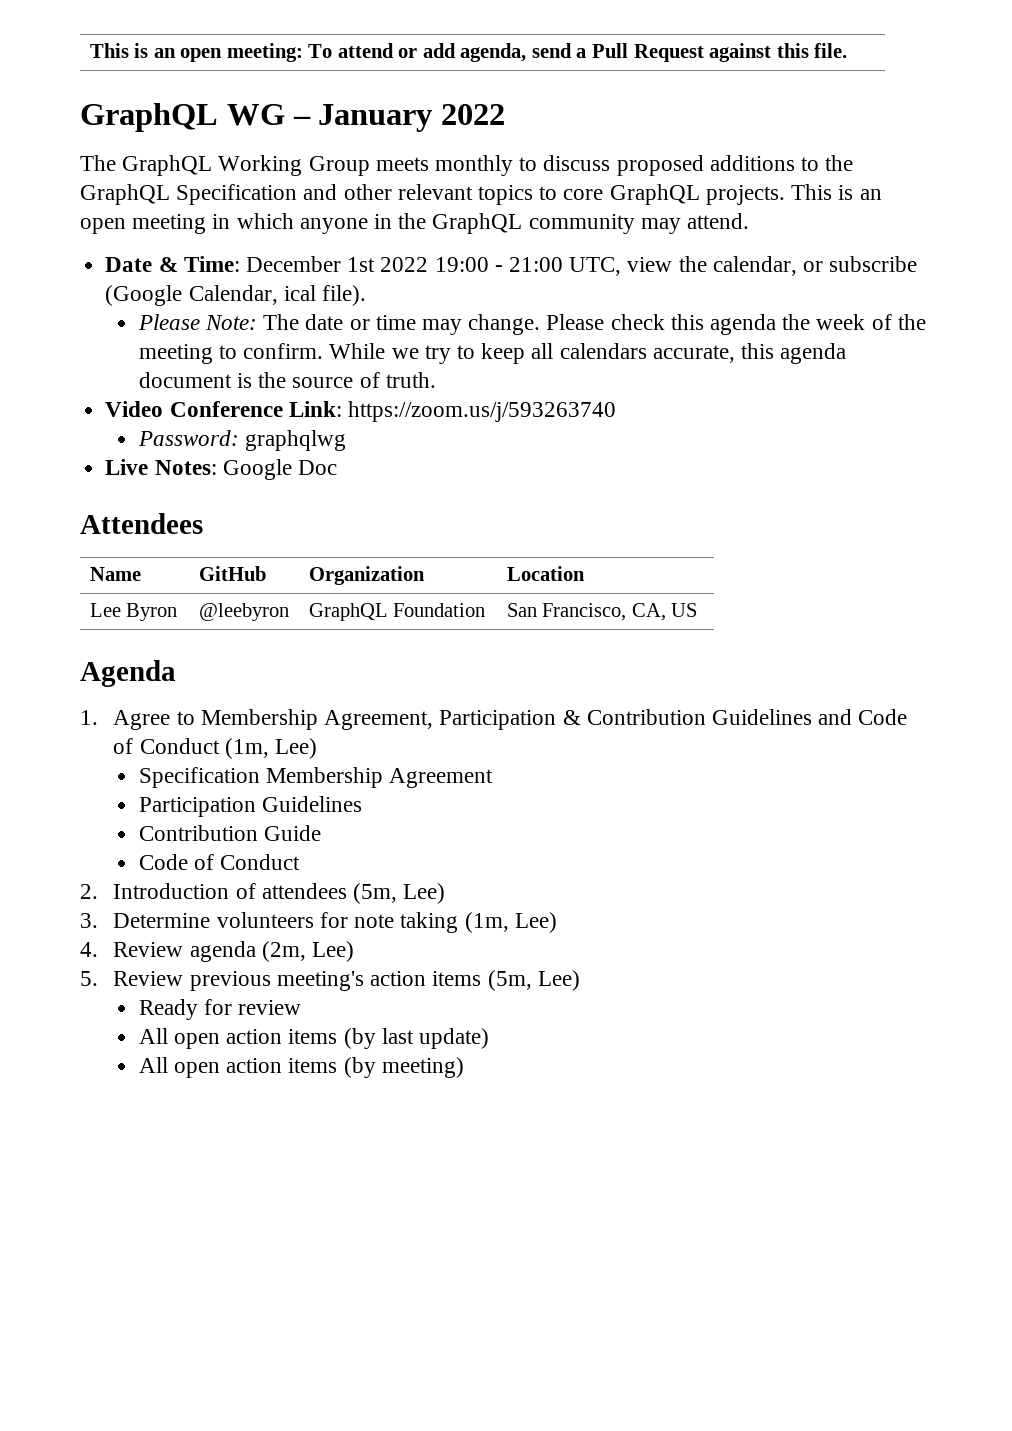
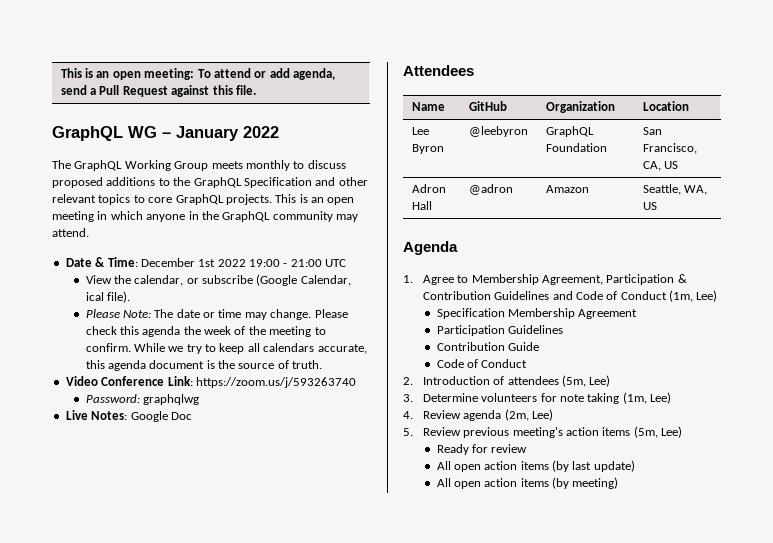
- Date & Time: December 1st 2022 19:00 - 21:00 UTC, view the calendar, or subscribe (Google Calendar, ical file).
+ Date & Time: December 1st 2022 19:00 - 21:00 UTC
+ View the calendar, or subscribe (Google Calendar, ical file).
+ Adron Hall | @adron | Amazon | Seattle, WA, US

